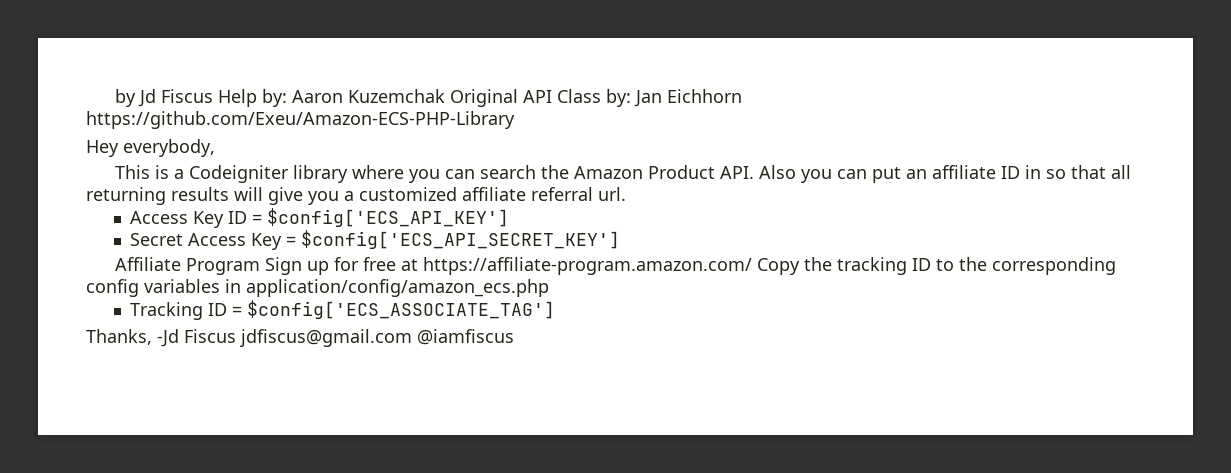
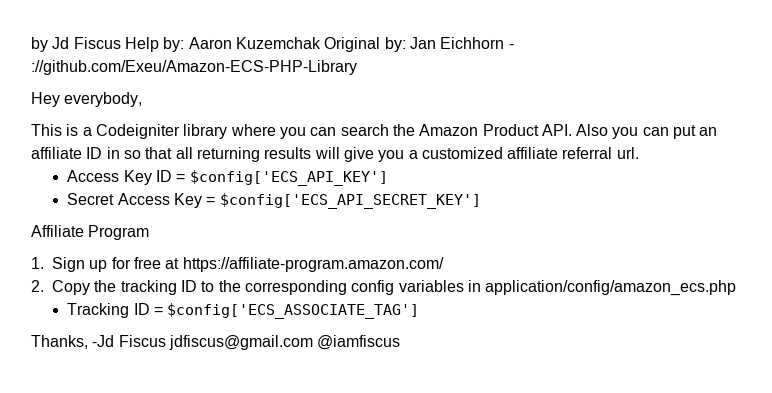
- by Jd Fiscus Help by: Aaron Kuzemchak Original API Class by: Jan Eichhorn https://github.com/Exeu/Amazon-ECS-PHP-Library
+ by Jd Fiscus Help by: Aaron Kuzemchak Original by: Jan Eichhorn - ://github.com/Exeu/Amazon-ECS-PHP-Library
- Affiliate Program Sign up for free at https://affiliate-program.amazon.com/ Copy the tracking ID to the corresponding config variables in application/config/amazon_ecs.php
+ Affiliate Program
+ 1. Sign up for free at https://affiliate-program.amazon.com/
+ 2. Copy the tracking ID to the corresponding config variables in application/config/amazon_ecs.php

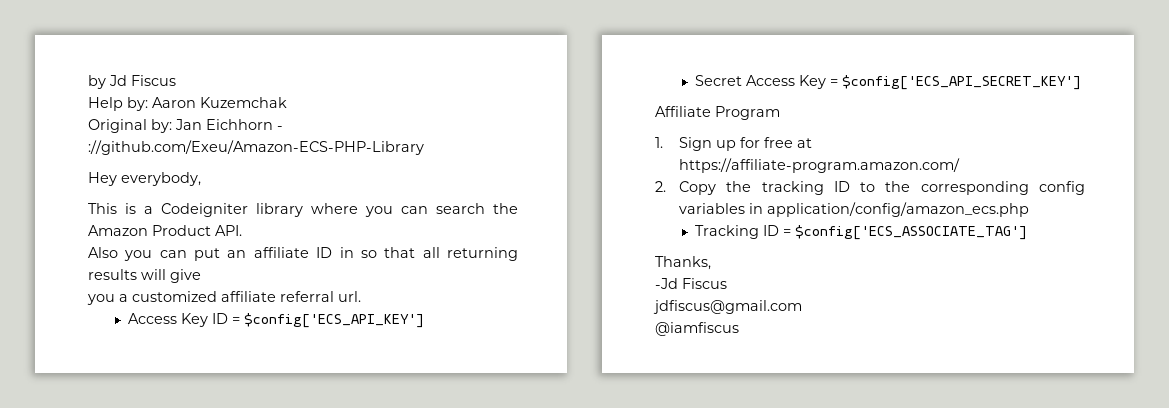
- by Jd Fiscus Help by: Aaron Kuzemchak Original by: Jan Eichhorn - ://github.com/Exeu/Amazon-ECS-PHP-Library
+ by Jd Fiscus
+ Help by: Aaron Kuzemchak
+ Original by: Jan Eichhorn - ://github.com/Exeu/Amazon-ECS-PHP-Library
- This is a Codeigniter library where you can search the Amazon Product API. Also you can put an affiliate ID in so that all returning results will give you a customized affiliate referral url.
+ This is a Codeigniter library where you can search the Amazon Product API.
+ Also you can put an affiliate ID in so that all returning results will give
+ you a customized affiliate referral url.
- Thanks, -Jd Fiscus jdfiscus@gmail.com @iamfiscus
+ Thanks,
+ -Jd Fiscus
+ jdfiscus@gmail.com
+ @iamfiscus

